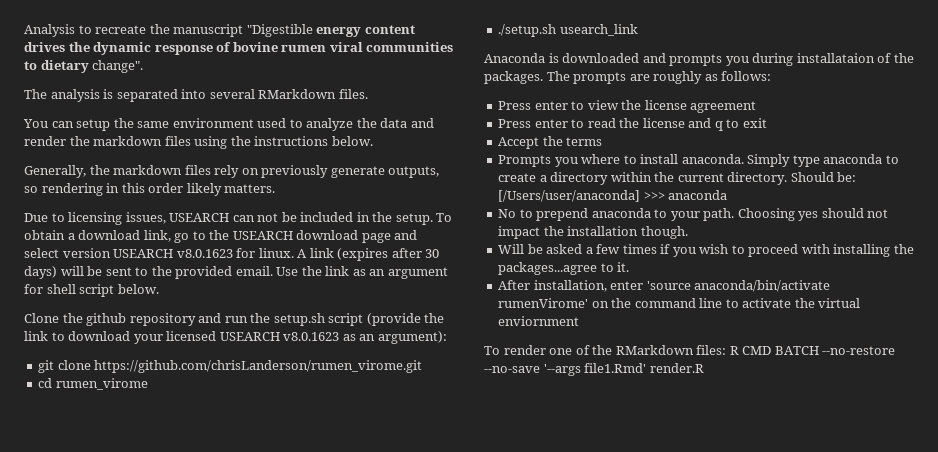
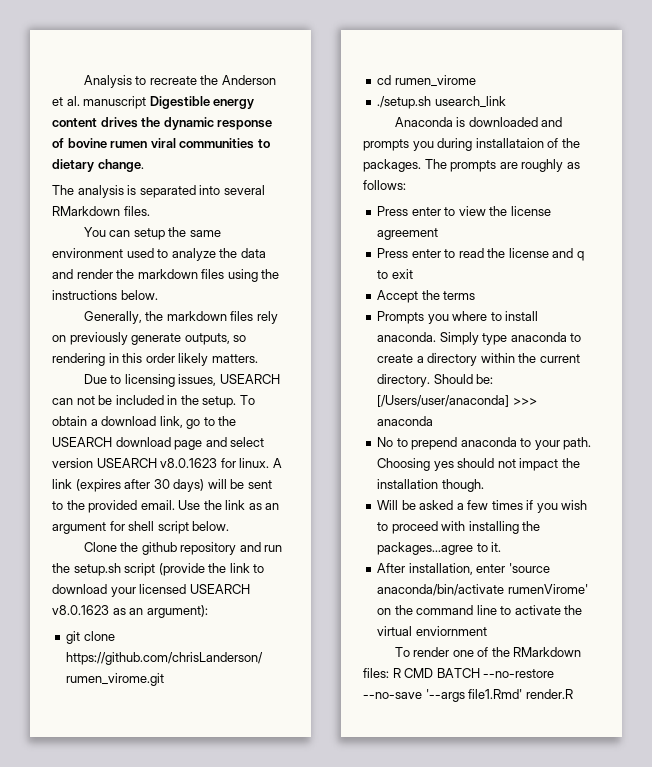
- Analysis to recreate the manuscript "Digestible energy content drives the dynamic response of bovine rumen viral communities to dietary change".
+ Analysis to recreate the Anderson et al. manuscript Digestible energy content drives the dynamic response of bovine rumen viral communities to dietary change.

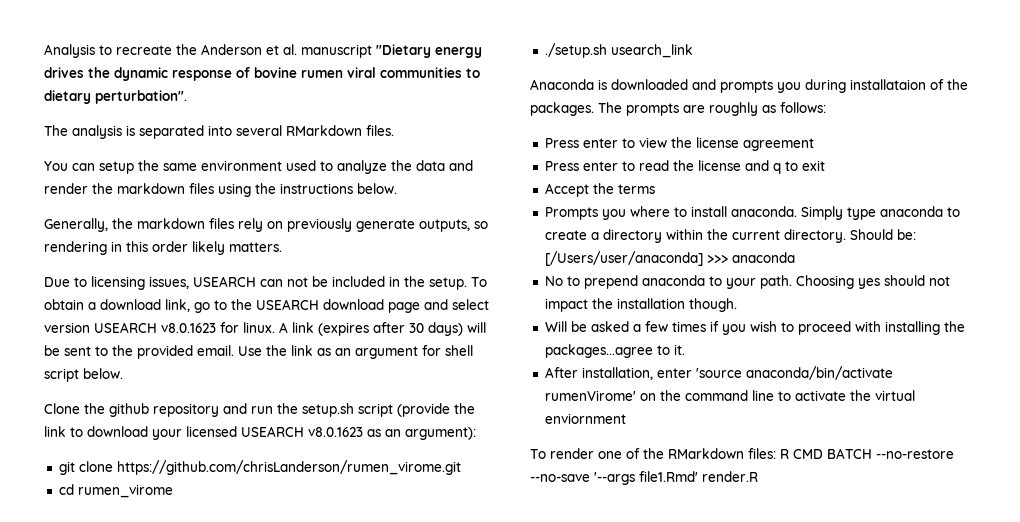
- Analysis to recreate the Anderson et al. manuscript Digestible energy content drives the dynamic response of bovine rumen viral communities to dietary change.
+ Analysis to recreate the Anderson et al. manuscript "Dietary energy drives the dynamic response of bovine rumen viral communities to dietary perturbation".

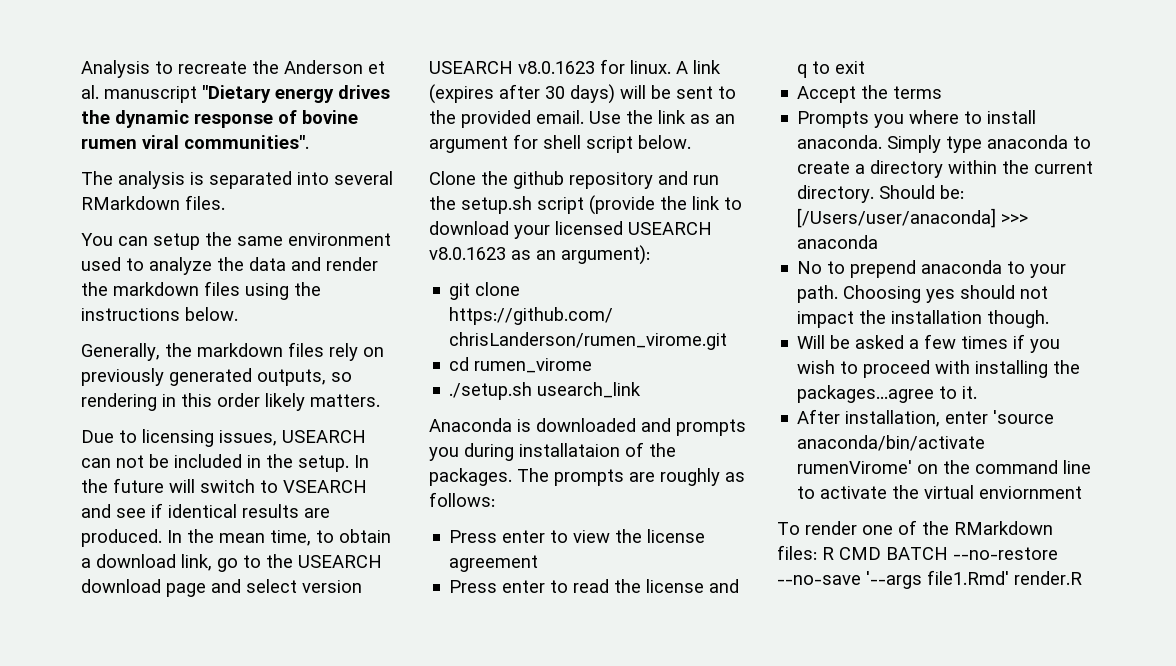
- Analysis to recreate the Anderson et al. manuscript "Dietary energy drives the dynamic response of bovine rumen viral communities to dietary perturbation".
+ Analysis to recreate the Anderson et al. manuscript "Dietary energy drives the dynamic response of bovine rumen viral communities".
- Generally, the markdown files rely on previously generate outputs, so rendering in this order likely matters.
+ Generally, the markdown files rely on previously generated outputs, so rendering in this order likely matters.
- To obtain a download link, go to the USEARCH download page and select version USEARCH v8.0.1623 for linux.
+ In the future will switch to VSEARCH and see if identical results are produced. In the mean time, to obtain a download link, go to the USEARCH download page and select version USEARCH v8.0.1623 for linux.

